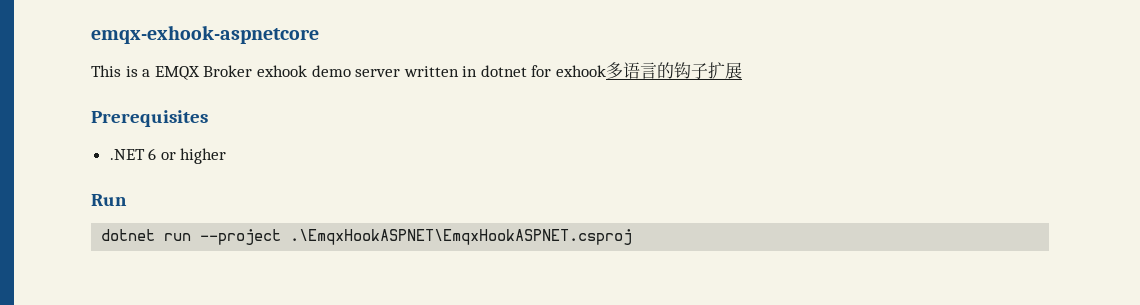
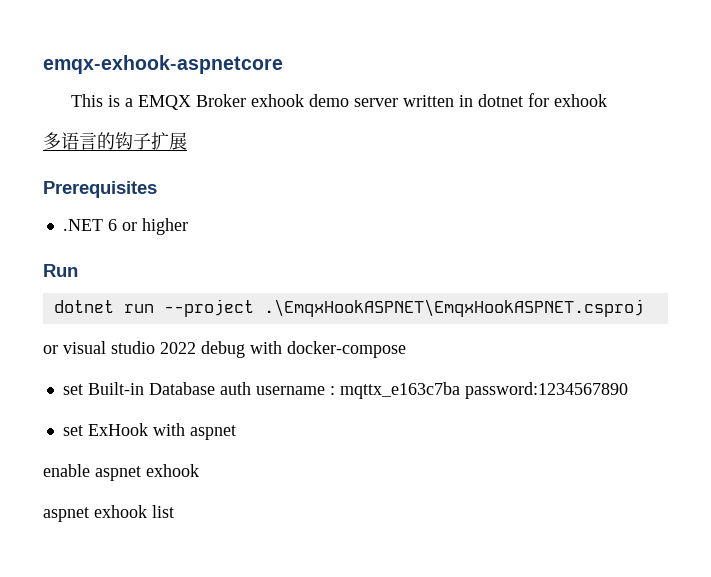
- This is a EMQX Broker exhook demo server written in dotnet for exhook多语言的钩子扩展
+ This is a EMQX Broker exhook demo server written in dotnet for exhook
+ 多语言的钩子扩展
+ or visual studio 2022 debug with docker-compose
+ set Built-in Database auth username : mqttx_e163c7ba password:1234567890
+ set ExHook with aspnet
+ enable aspnet exhook
+ aspnet exhook list

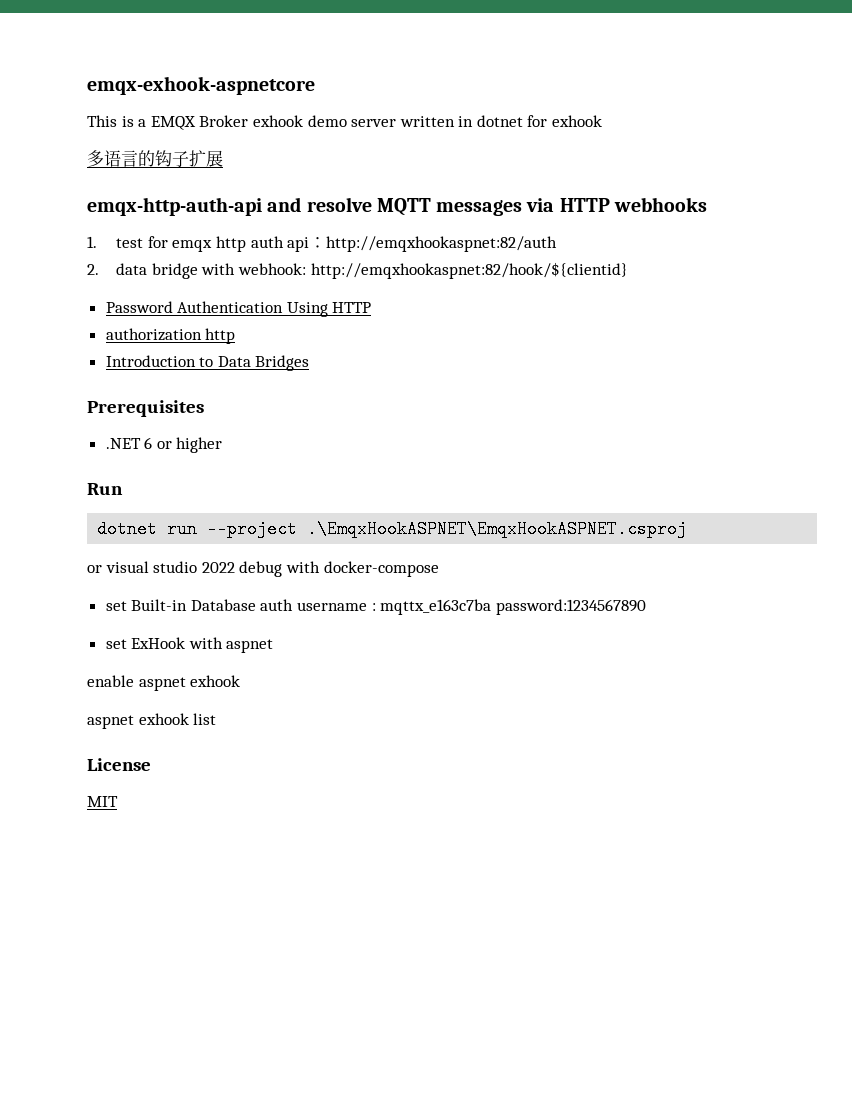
+ emqx-http-auth-api and resolve MQTT messages via HTTP webhooks
+ 1. test for emqx http auth api：http://emqxhookaspnet:82/auth
+ 2. data bridge with webhook: http://emqxhookaspnet:82/hook/${clientid}
+ Password Authentication Using HTTP
+ authorization http
+ Introduction to Data Bridges
+ License
+ MIT

